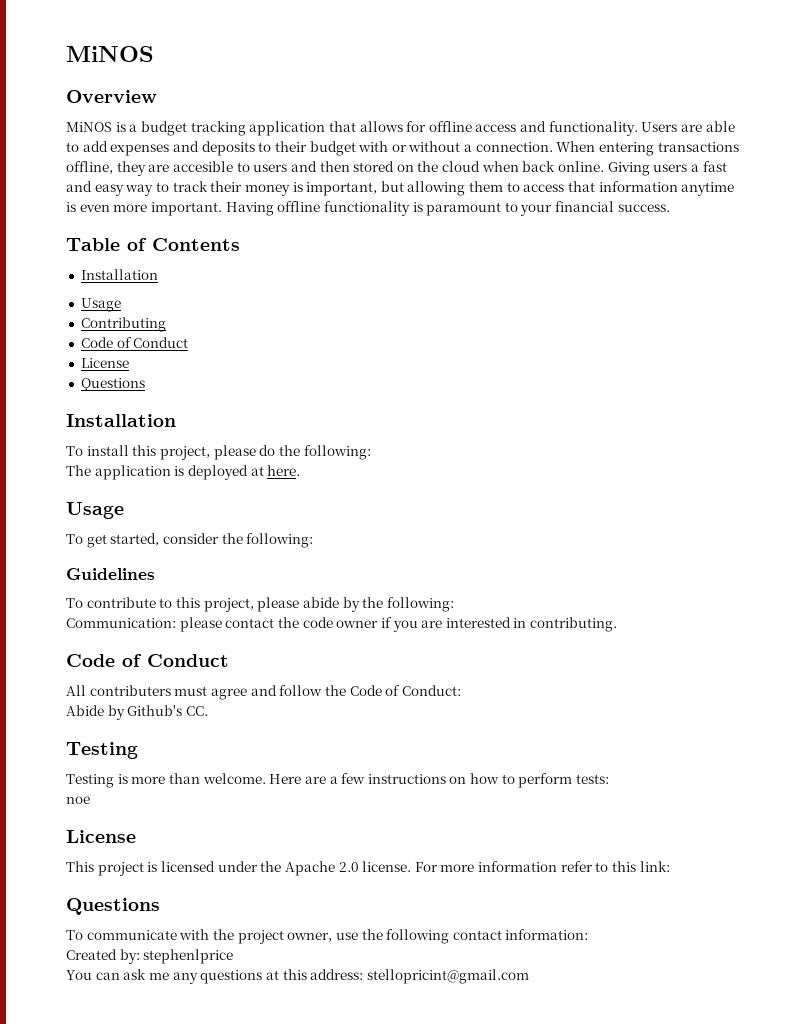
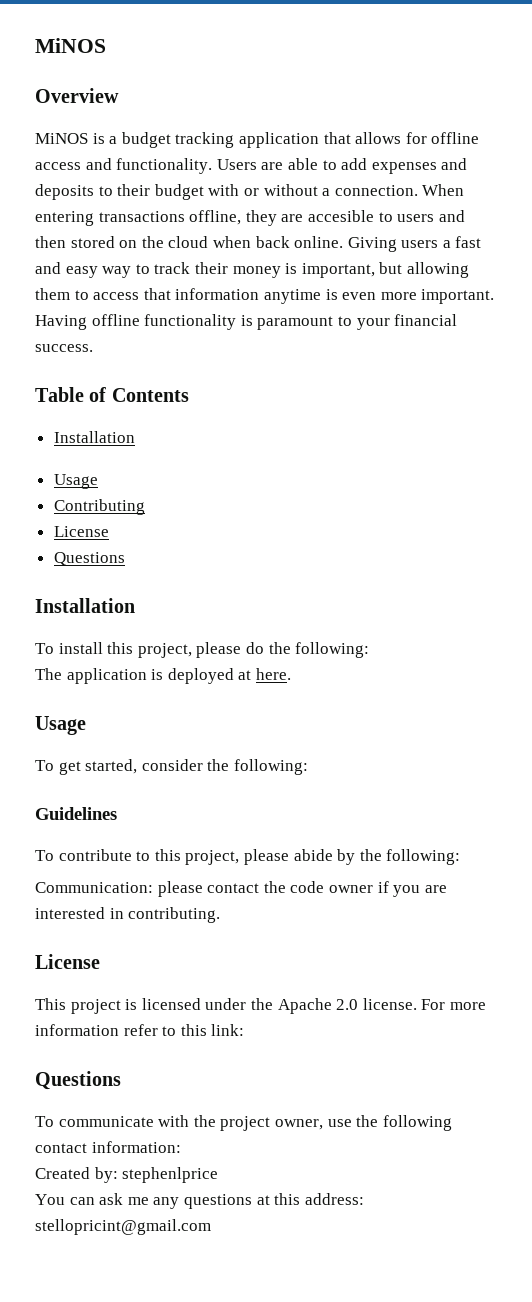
  Contributing
- Code of Conduct
  Communication: please contact the code owner if you are interested in contributing.
- Code of Conduct
- All contributers must agree and follow the Code of Conduct:
- Abide by Github's CC.
- Testing
- Testing is more than welcome. Here are a few instructions on how to perform tests:
- noe

